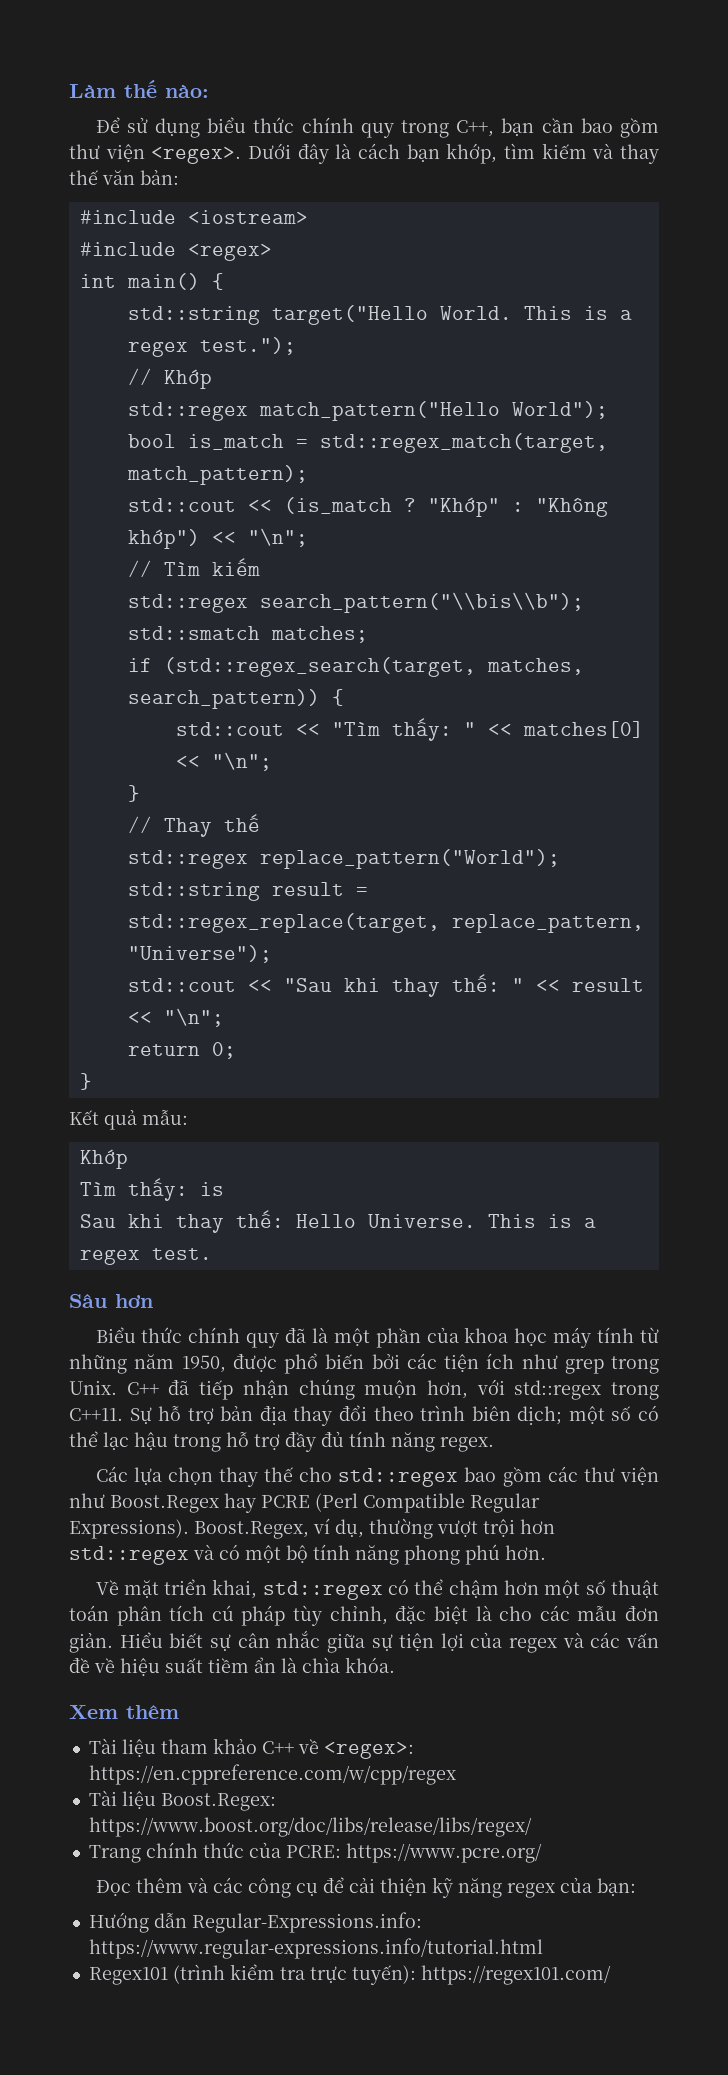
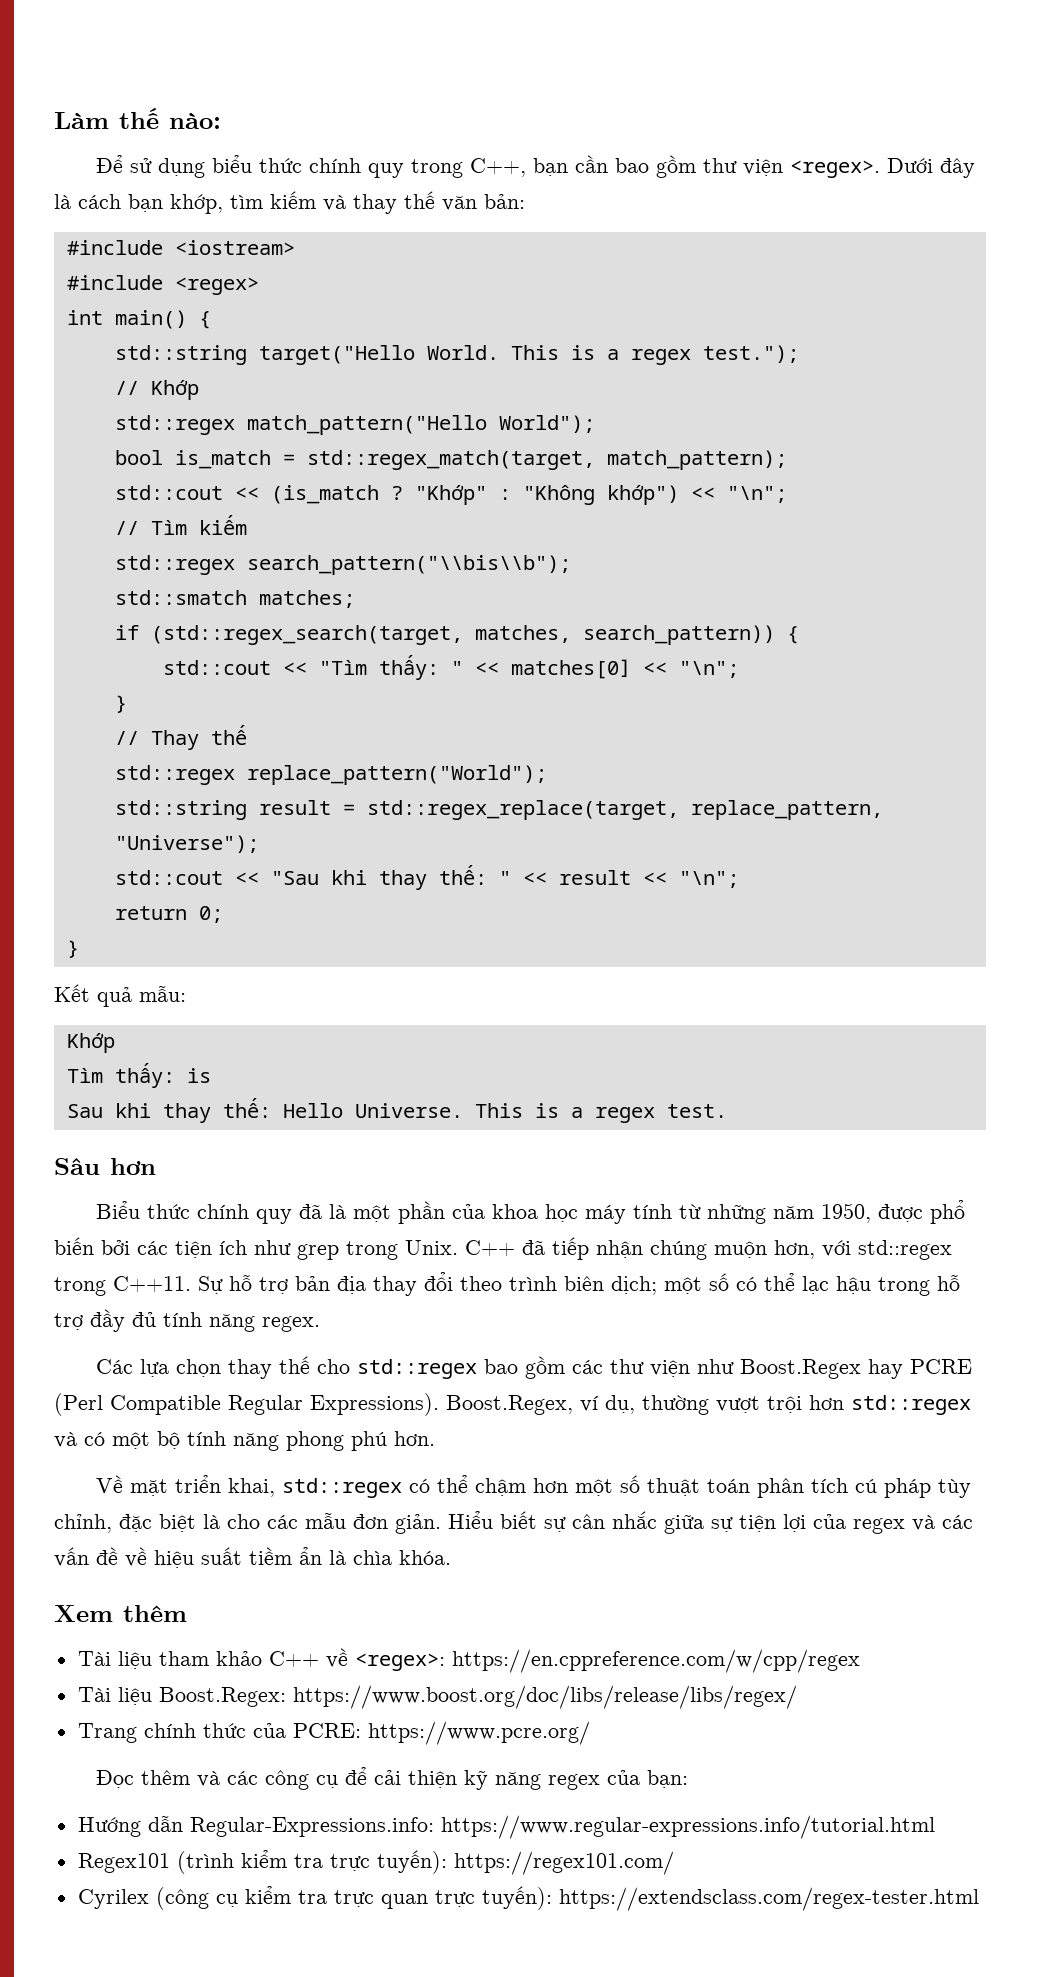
+ Cyrilex (công cụ kiểm tra trực quan trực tuyến): https://extendsclass.com/regex-tester.html

